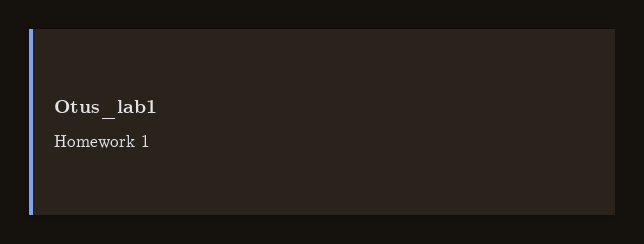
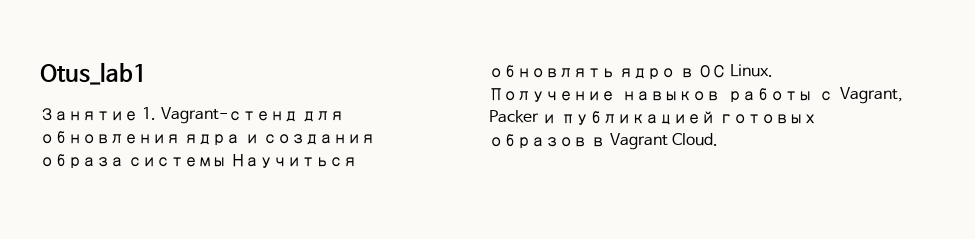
- Homework 1
+ Занятие 1. Vagrant-стенд для обновления ядра и создания образа системы Научиться обновлять ядро в ОС Linux. Получение навыков работы с Vagrant, Packer и публикацией готовых образов в Vagrant Cloud.

